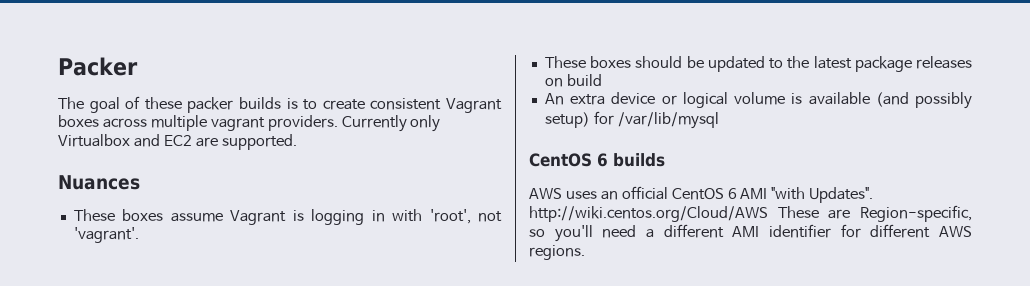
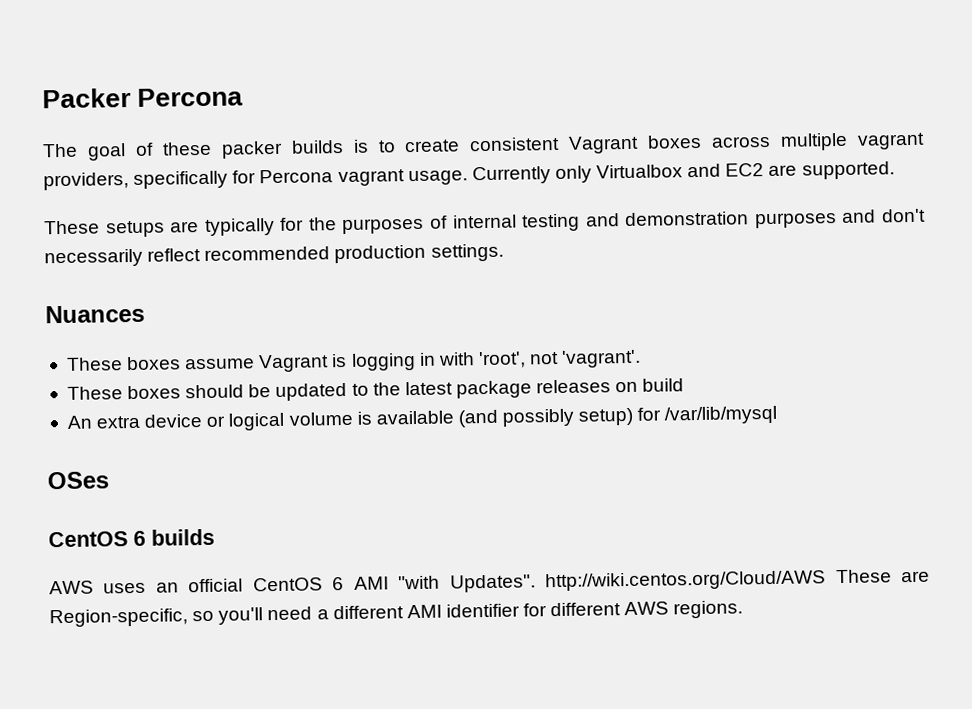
- Packer
+ Packer Percona
- The goal of these packer builds is to create consistent Vagrant boxes across multiple vagrant providers.
+ The goal of these packer builds is to create consistent Vagrant boxes across multiple vagrant providers, specifically for Percona vagrant usage.
+ These setups are typically for the purposes of internal testing and demonstration purposes and don't necessarily reflect recommended production settings.
+ OSes

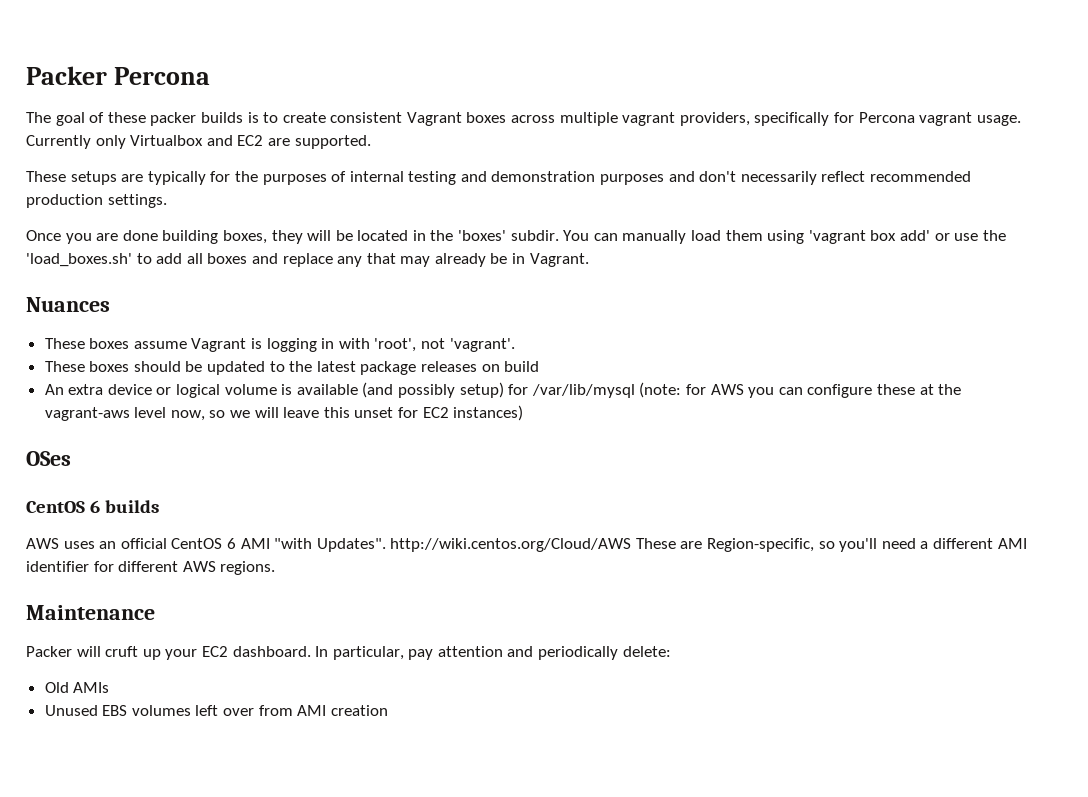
+ Once you are done building boxes, they will be located in the 'boxes' subdir. You can manually load them using 'vagrant box add' or use the 'load_boxes.sh' to add all boxes and replace any that may already be in Vagrant.
- An extra device or logical volume is available (and possibly setup) for /var/lib/mysql
+ An extra device or logical volume is available (and possibly setup) for /var/lib/mysql (note: for AWS you can configure these at the vagrant-aws level now, so we will leave this unset for EC2 instances)
+ Maintenance
+ Packer will cruft up your EC2 dashboard. In particular, pay attention and periodically delete:
+ Old AMIs
+ Unused EBS volumes left over from AMI creation

